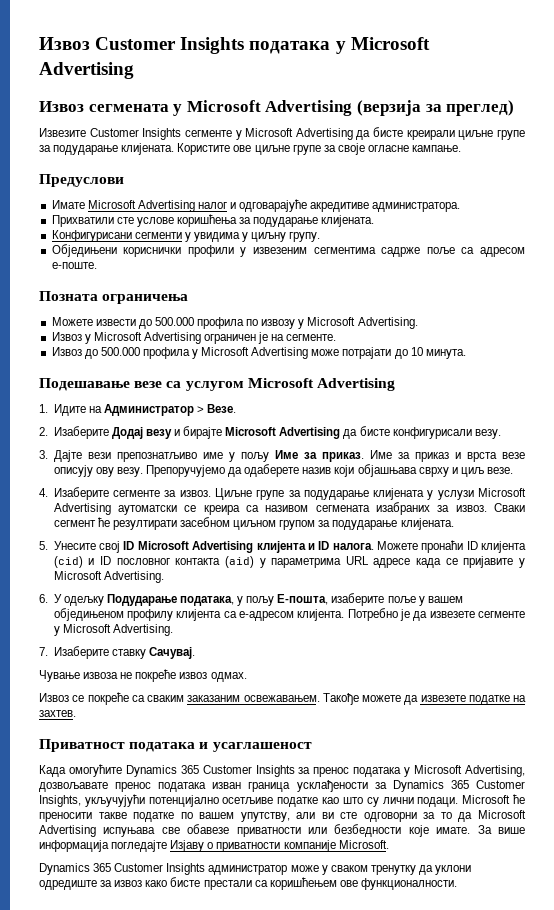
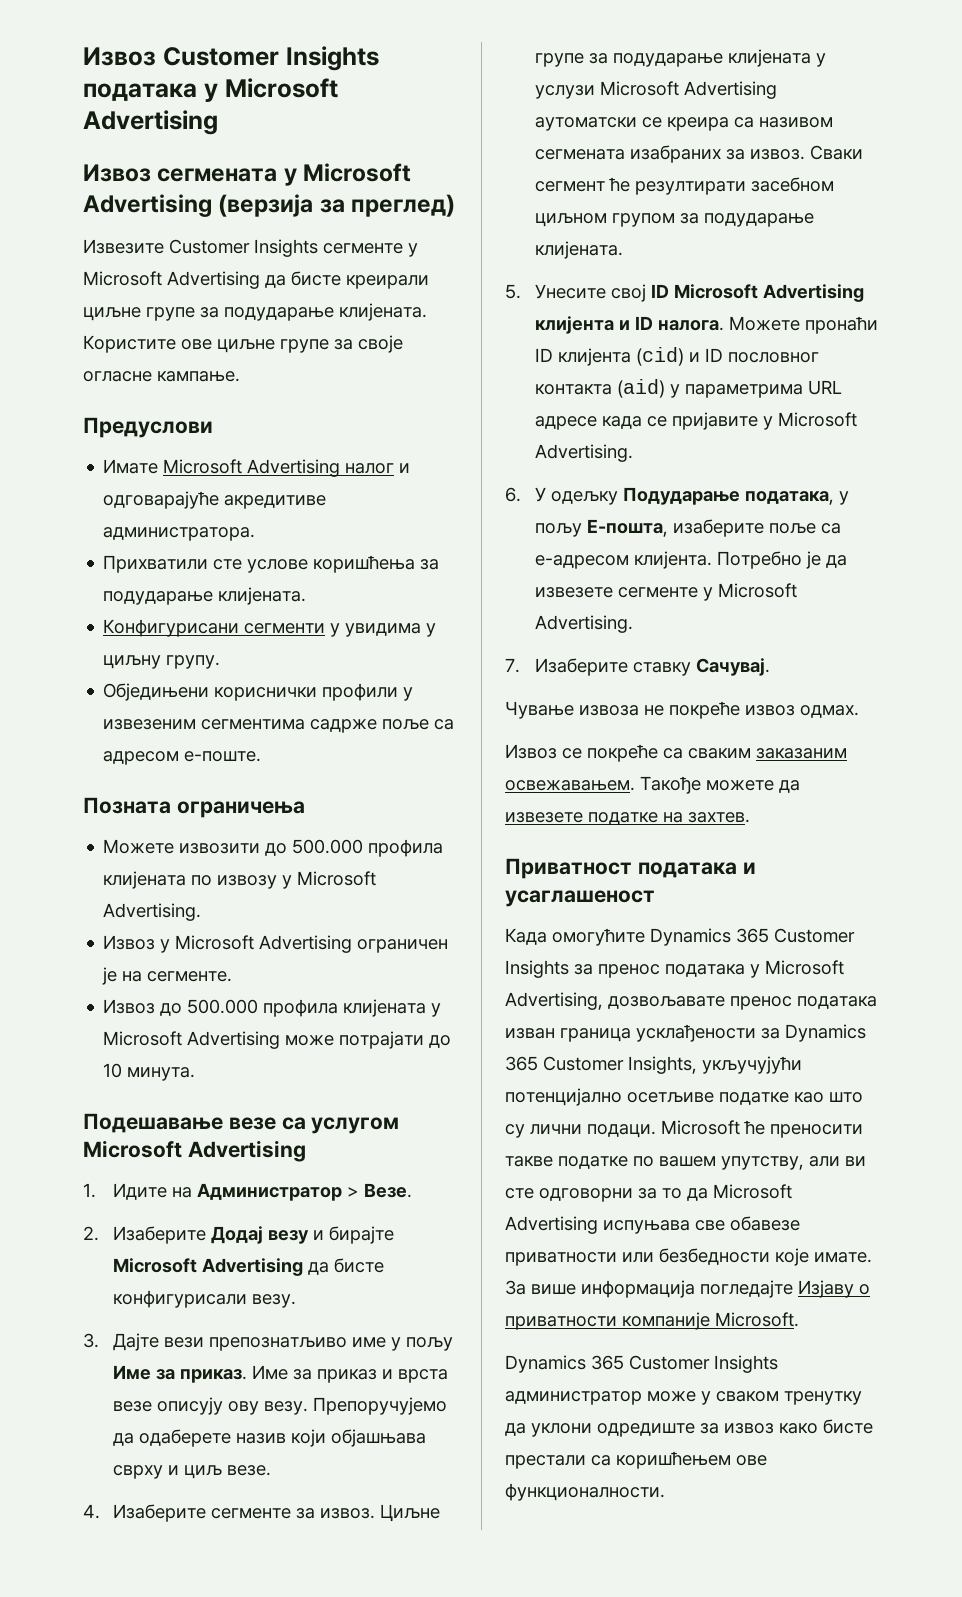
- Можете извести до 500.000 профила по извозу у Microsoft Advertising.
+ Можете извозити до 500.000 профила клијената по извозу у Microsoft Advertising.
- Извоз до 500.000 профила у Microsoft Advertising може потрајати до 10 минута.
+ Извоз до 500.000 профила клијената у Microsoft Advertising може потрајати до 10 минута.
- 6. У одељку Подударање података, у пољу Е-пошта, изаберите поље у вашем обједињеном профилу клијента са е-адресом клијента.
+ 6. У одељку Подударање података, у пољу Е-пошта, изаберите поље са е-адресом клијента.

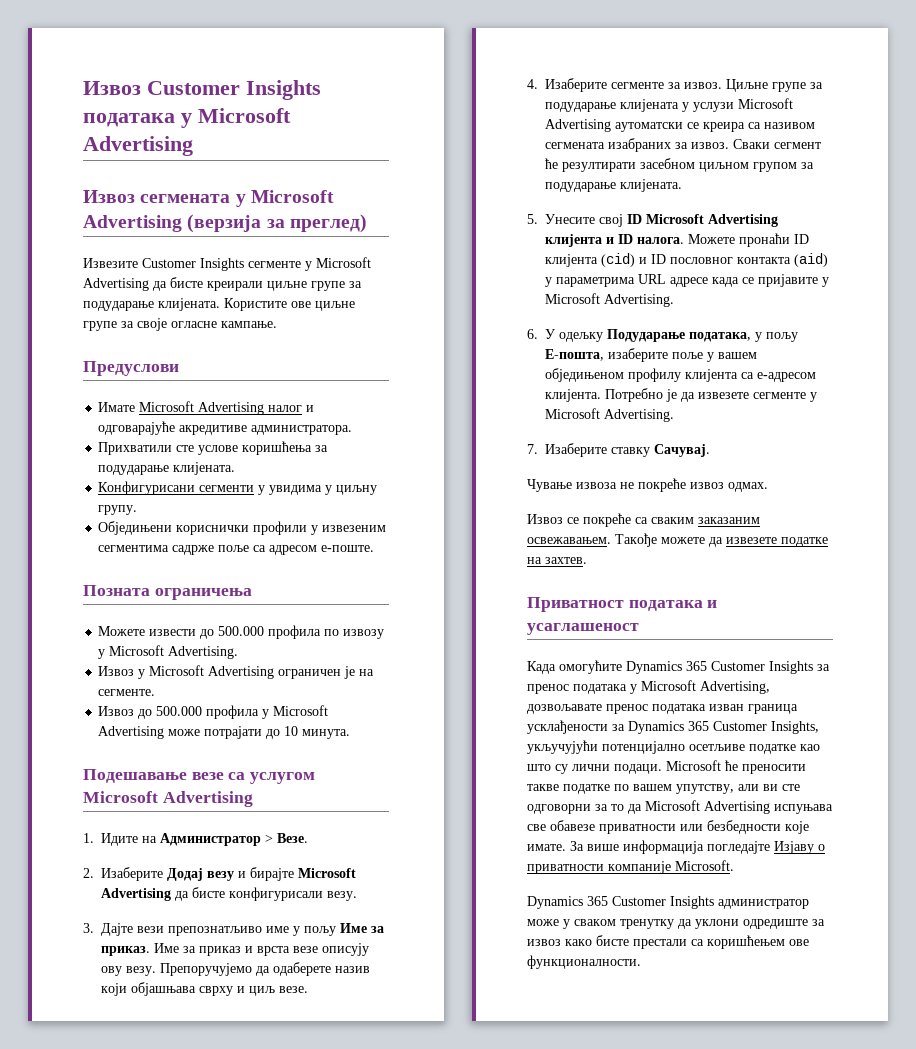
- Можете извозити до 500.000 профила клијената по извозу у Microsoft Advertising.
+ Можете извести до 500.000 профила по извозу у Microsoft Advertising.
- Извоз до 500.000 профила клијената у Microsoft Advertising може потрајати до 10 минута.
+ Извоз до 500.000 профила у Microsoft Advertising може потрајати до 10 минута.
- 6. У одељку Подударање података, у пољу Е-пошта, изаберите поље са е-адресом клијента.
+ 6. У одељку Подударање података, у пољу Е-пошта, изаберите поље у вашем обједињеном профилу клијента са е-адресом клијента.

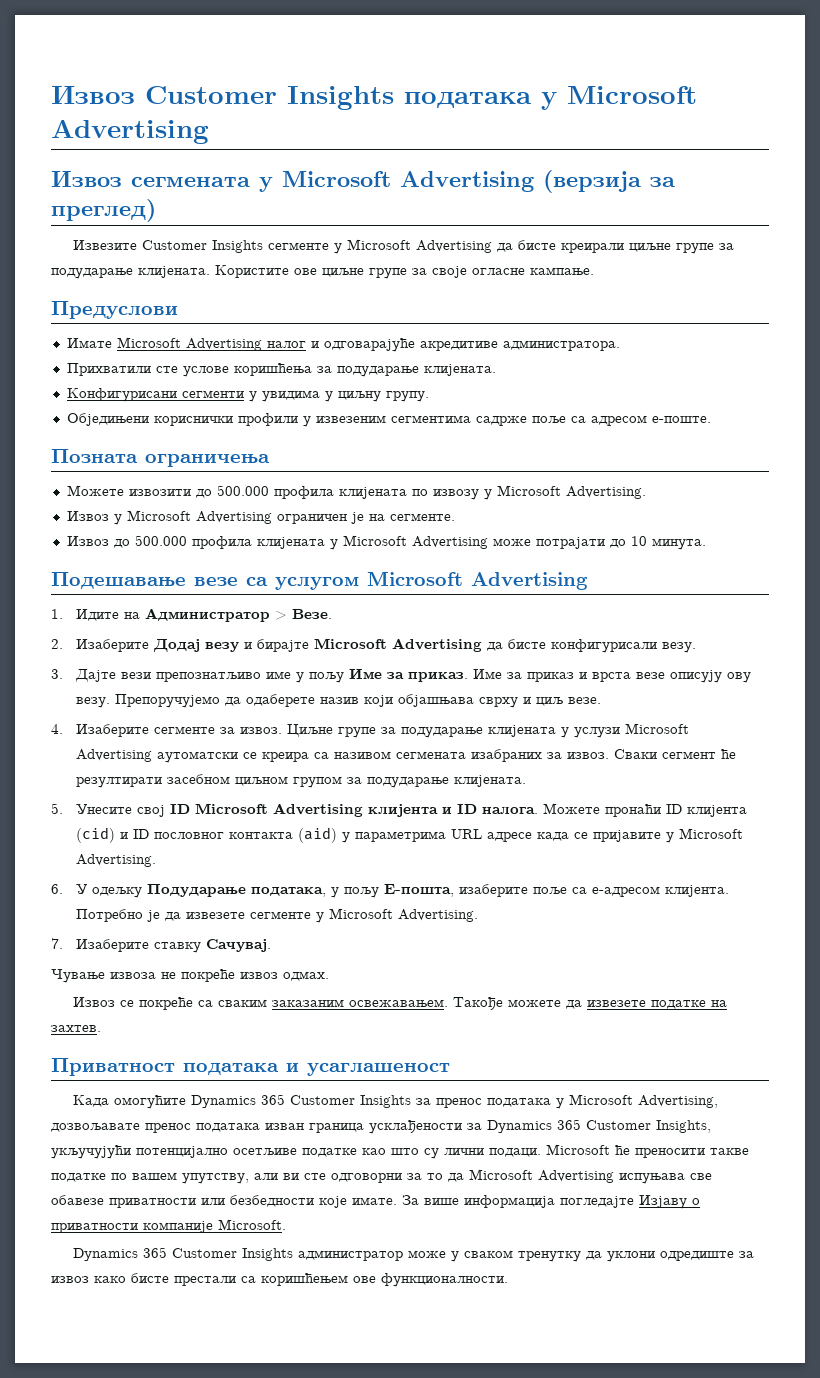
- Можете извести до 500.000 профила по извозу у Microsoft Advertising.
+ Можете извозити до 500.000 профила клијената по извозу у Microsoft Advertising.
- Извоз до 500.000 профила у Microsoft Advertising може потрајати до 10 минута.
+ Извоз до 500.000 профила клијената у Microsoft Advertising може потрајати до 10 минута.
- 6. У одељку Подударање података, у пољу Е-пошта, изаберите поље у вашем обједињеном профилу клијента са е-адресом клијента.
+ 6. У одељку Подударање података, у пољу Е-пошта, изаберите поље са е-адресом клијента.

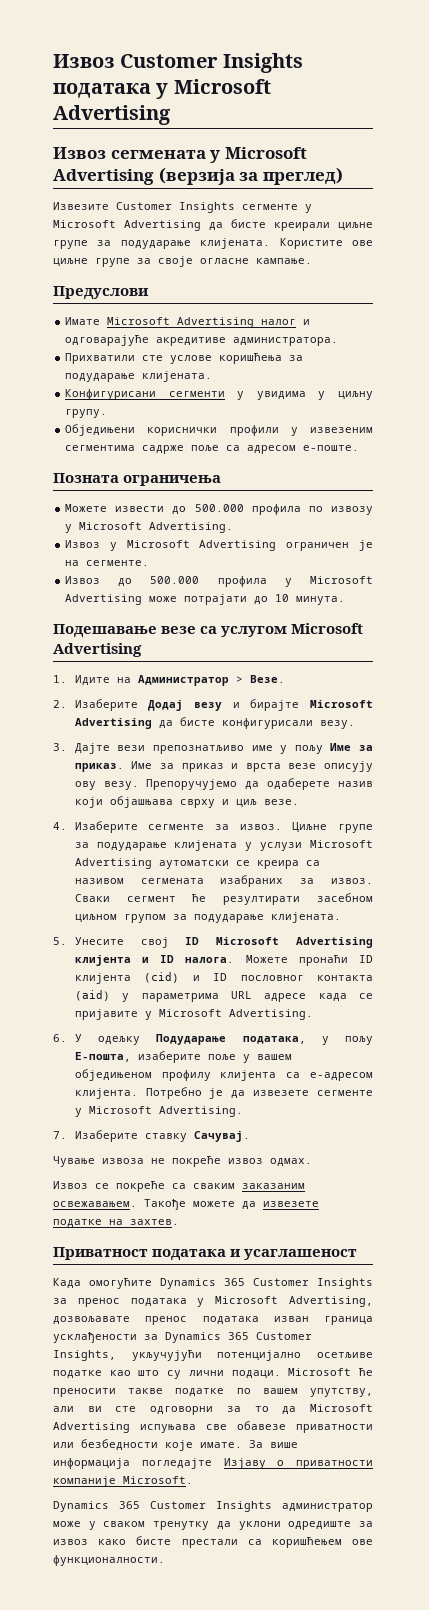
- Можете извозити до 500.000 профила клијената по извозу у Microsoft Advertising.
+ Можете извести до 500.000 профила по извозу у Microsoft Advertising.
- Извоз до 500.000 профила клијената у Microsoft Advertising може потрајати до 10 минута.
+ Извоз до 500.000 профила у Microsoft Advertising може потрајати до 10 минута.
- 6. У одељку Подударање података, у пољу Е-пошта, изаберите поље са е-адресом клијента.
+ 6. У одељку Подударање података, у пољу Е-пошта, изаберите поље у вашем обједињеном профилу клијента са е-адресом клијента.

